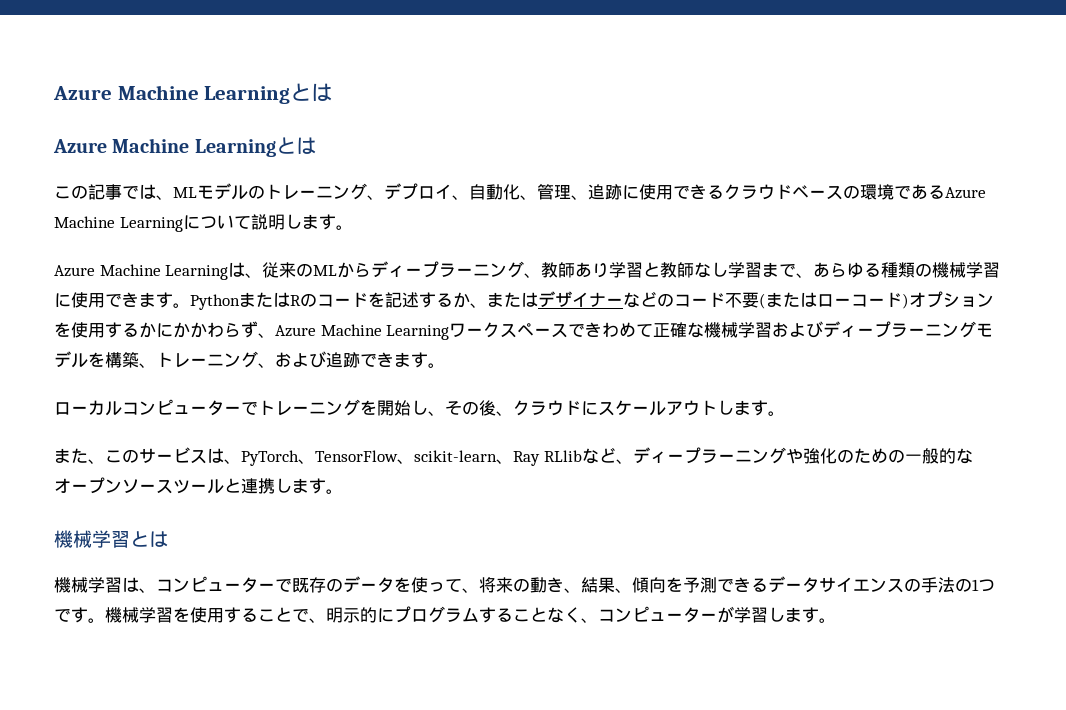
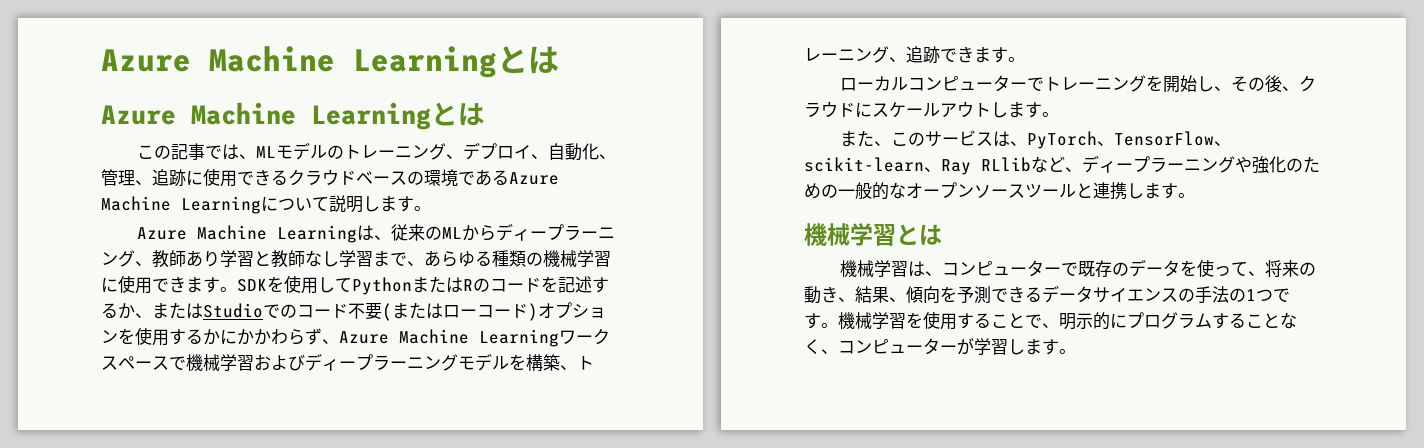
- PythonまたはRのコードを記述するか、またはデザイナーなどのコード不要(またはローコード)オプションを使用するかにかかわらず、Azure Machine Learningワークスペースできわめて正確な機械学習およびディープラーニングモデルを構築、トレーニング、および追跡できます。
+ SDKを使用してPythonまたはRのコードを記述するか、またはStudioでのコード不要(またはローコード)オプションを使用するかにかかわらず、Azure Machine Learningワークスペースで機械学習およびディープラーニングモデルを構築、トレーニング、追跡できます。

